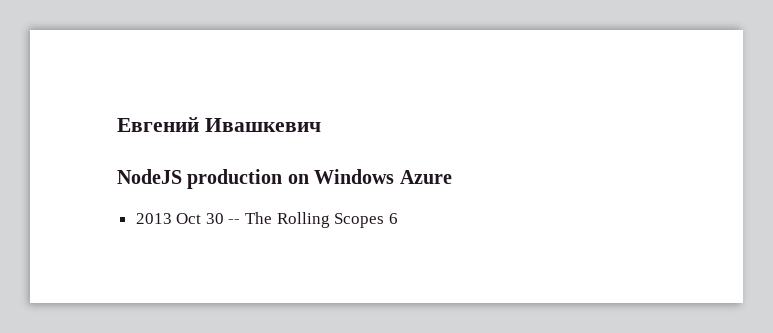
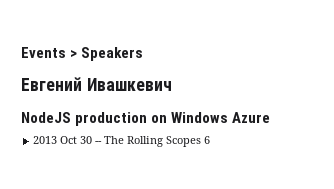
+ Events > Speakers

